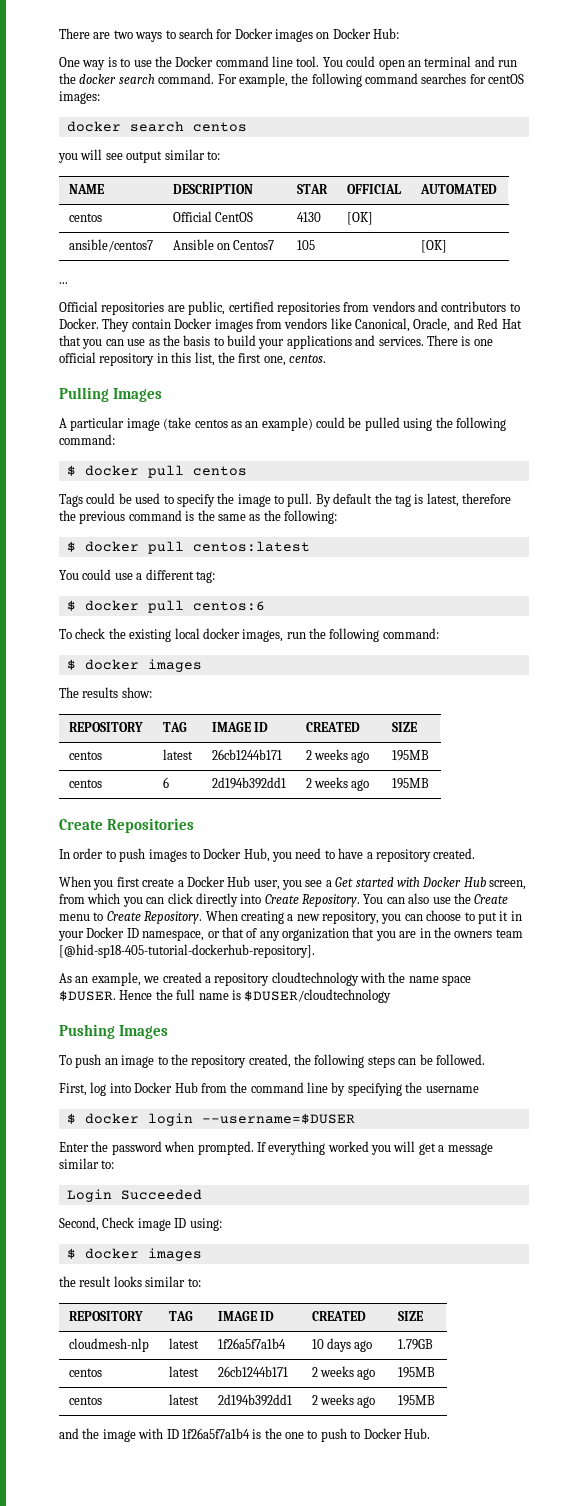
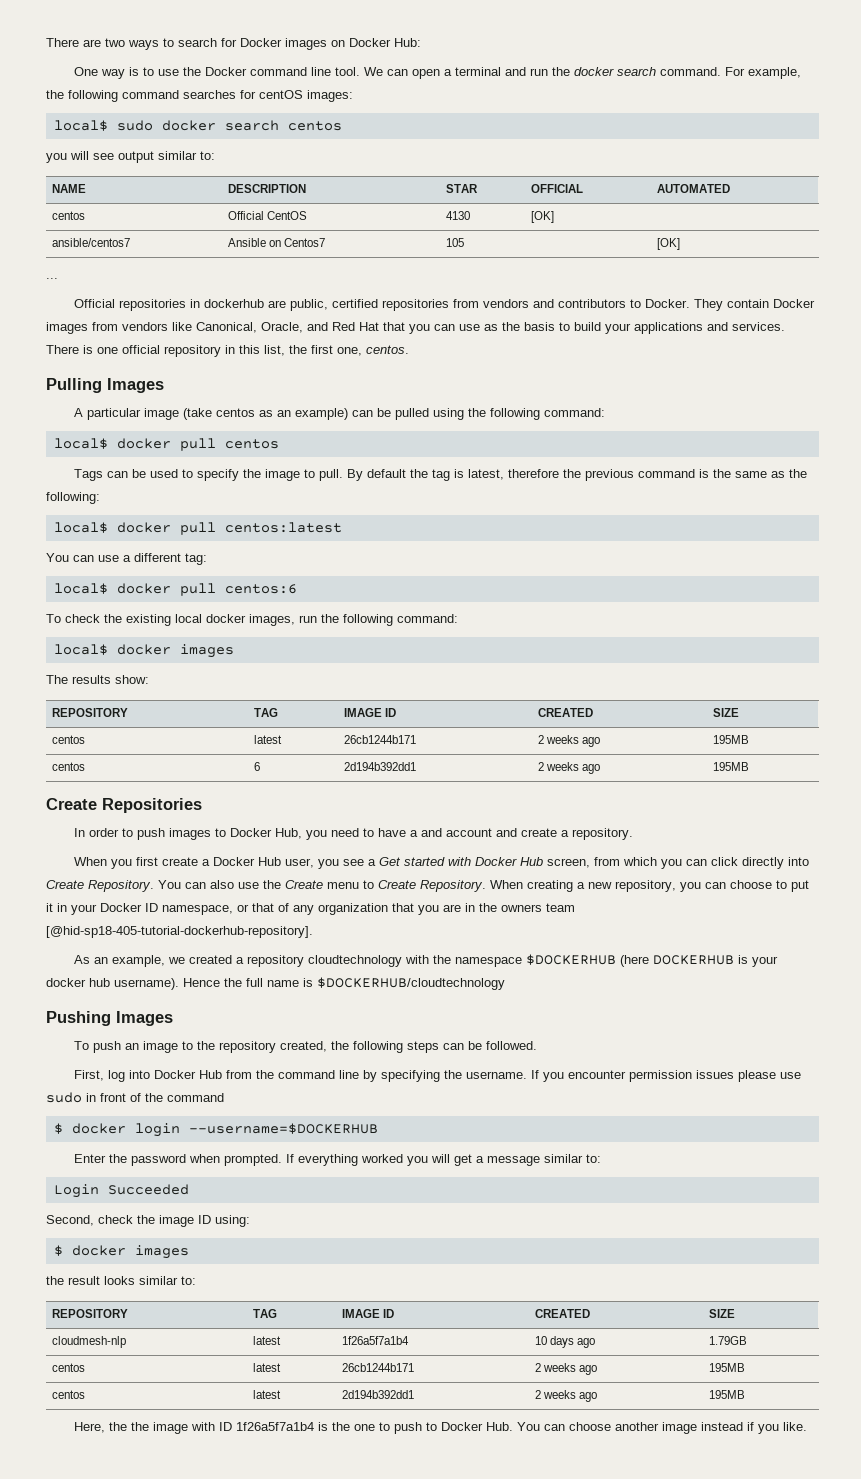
- You could open an terminal and run the docker search command.
+ We can open a terminal and run the docker search command.
- docker search centos
+ local$ sudo docker search centos
- Official repositories are public, certified repositories from vendors and contributors to Docker.
+ Official repositories in dockerhub are public, certified repositories from vendors and contributors to Docker.
- A particular image (take centos as an example) could be pulled using the following command:
+ A particular image (take centos as an example) can be pulled using the following command:
- $ docker pull centos
+ local$ docker pull centos
- Tags could be used to specify the image to pull.
+ Tags can be used to specify the image to pull.
- $ docker pull centos:latest
+ local$ docker pull centos:latest
- You could use a different tag:
+ You can use a different tag:
- $ docker pull centos:6
+ local$ docker pull centos:6
  To check the existing local docker images, run the following command:
- $ docker images
+ local$ docker images
- In order to push images to Docker Hub, you need to have a repository created.
+ In order to push images to Docker Hub, you need to have a and account and create a repository.
- As an example, we created a repository cloudtechnology with the name space $DUSER.
+ As an example, we created a repository cloudtechnology with the namespace $DOCKERHUB (here DOCKERHUB is your docker hub username).
- Hence the full name is $DUSER/cloudtechnology
+ Hence the full name is $DOCKERHUB/cloudtechnology
- First, log into Docker Hub from the command line by specifying the username
+ First, log into Docker Hub from the command line by specifying the username. If you encounter permission issues please use sudo in front of the command
- $ docker login --username=$DUSER
+ $ docker login --username=$DOCKERHUB
- Second, Check image ID using:
+ Second, check the image ID using:
- and the image with ID 1f26a5f7a1b4 is the one to push to Docker Hub.
+ Here, the the image with ID 1f26a5f7a1b4 is the one to push to Docker Hub. You can choose another image instead if you like.

